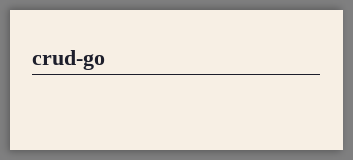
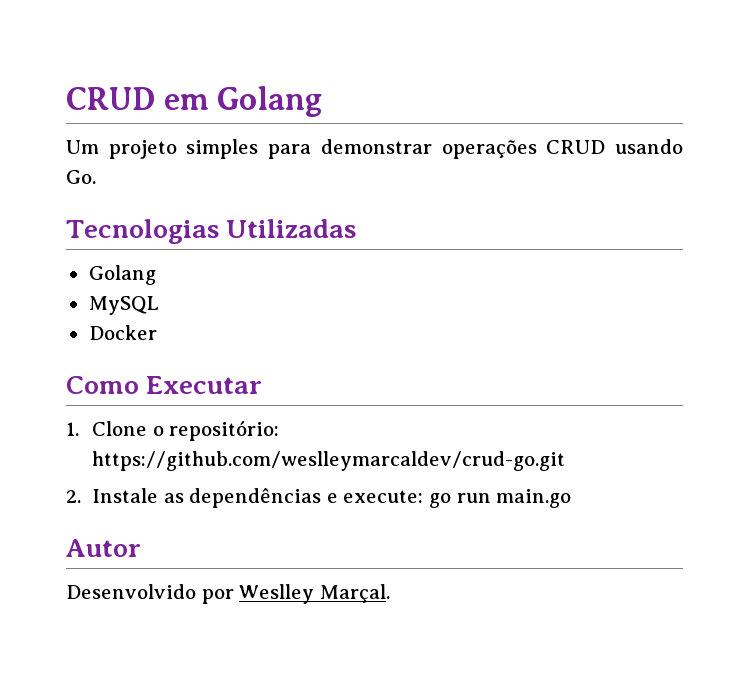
- crud-go
+ CRUD em Golang
+ Um projeto simples para demonstrar operações CRUD usando Go.
+ Tecnologias Utilizadas
+ Golang
+ MySQL
+ Docker
+ Como Executar
+ 1. Clone o repositório: https://github.com/weslleymarcaldev/crud-go.git
+ 2. Instale as dependências e execute: go run main.go
+ Autor
+ Desenvolvido por Weslley Marçal.

